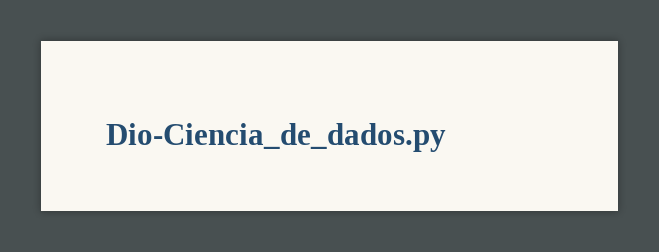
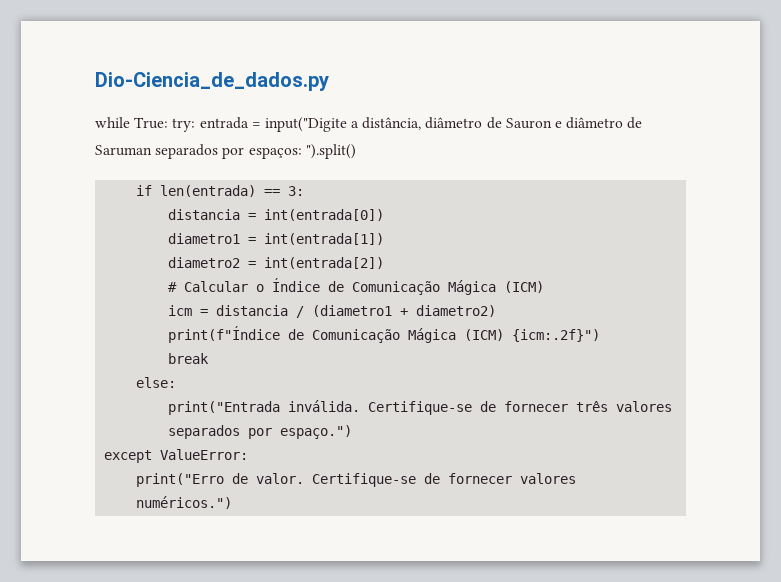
+ while True: try: entrada = input("Digite a distância, diâmetro de Sauron e diâmetro de Saruman separados por espaços: ").split()
+ if len(entrada) == 3:
+ distancia = int(entrada[0])
+ diametro1 = int(entrada[1])
+ diametro2 = int(entrada[2])
+ # Calcular o Índice de Comunicação Mágica (ICM)
+ icm = distancia / (diametro1 + diametro2)
+ print(f"Índice de Comunicação Mágica (ICM) {icm:.2f}")
+ break
+ else:
+ print("Entrada inválida. Certifique-se de fornecer três valores separados por espaço.")
+ except ValueError:
+ print("Erro de valor. Certifique-se de fornecer valores numéricos.")

